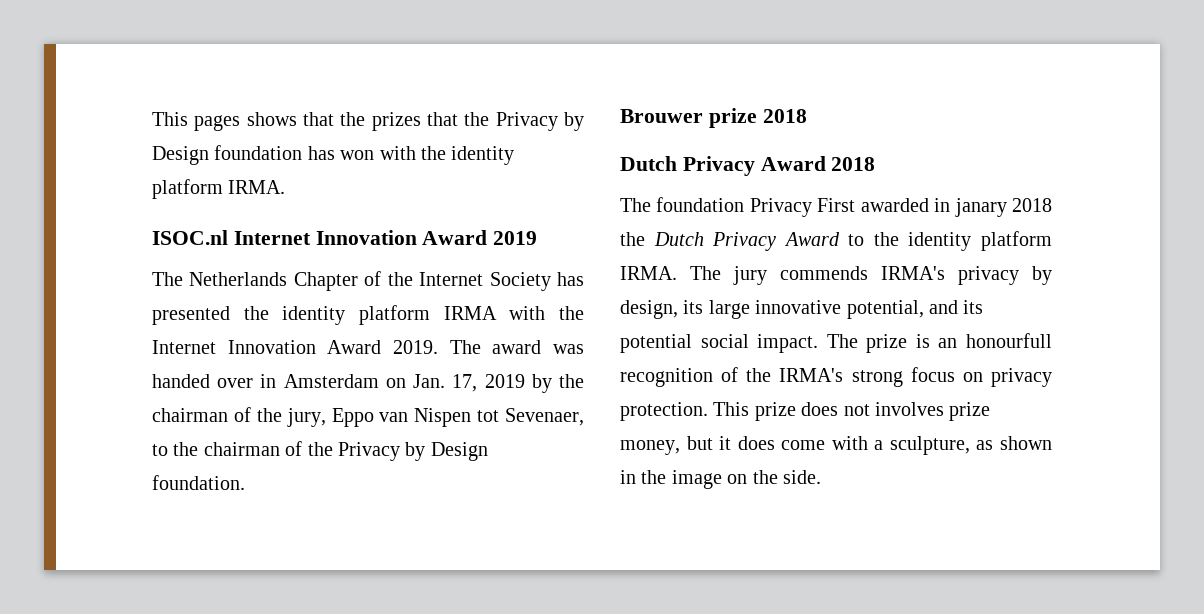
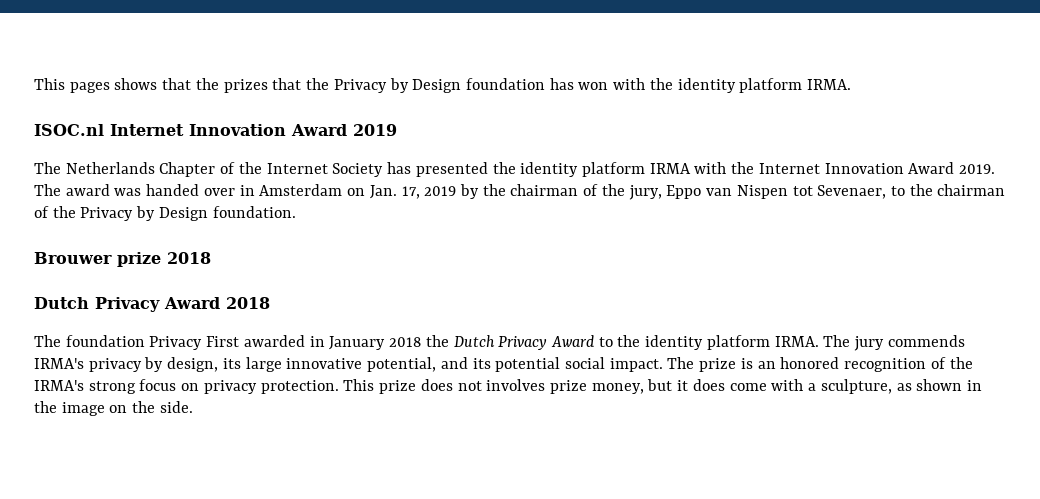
- The foundation Privacy First awarded in janary 2018 the Dutch Privacy Award to the identity platform IRMA.
+ The foundation Privacy First awarded in January 2018 the Dutch Privacy Award to the identity platform IRMA.
- The prize is an honourfull recognition of the IRMA's strong focus on privacy protection.
+ The prize is an honored recognition of the IRMA's strong focus on privacy protection.

